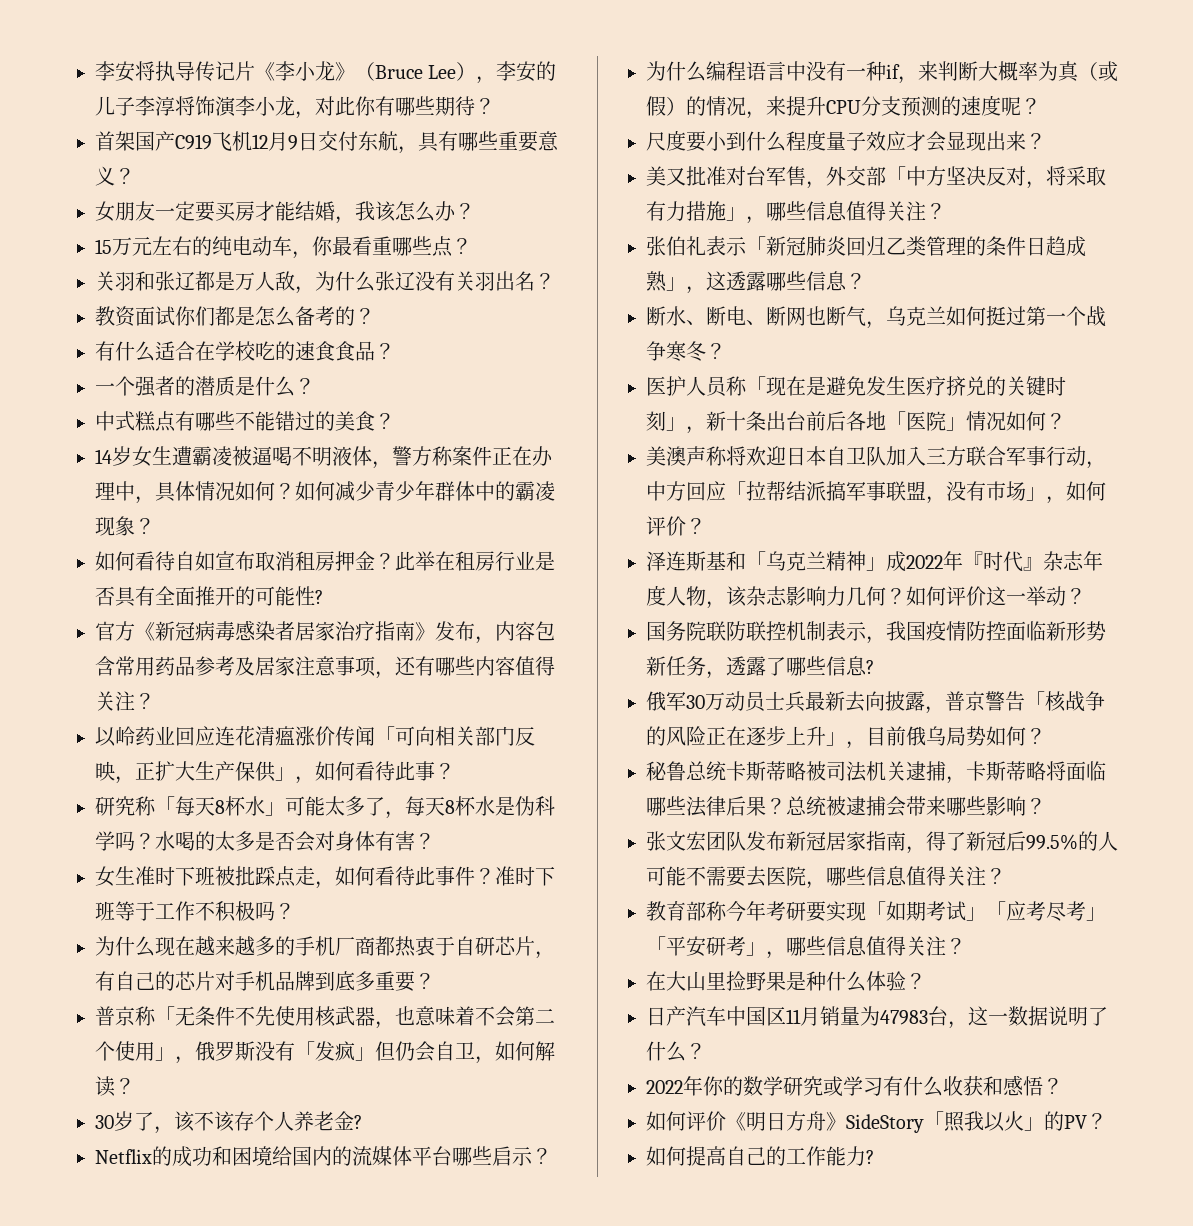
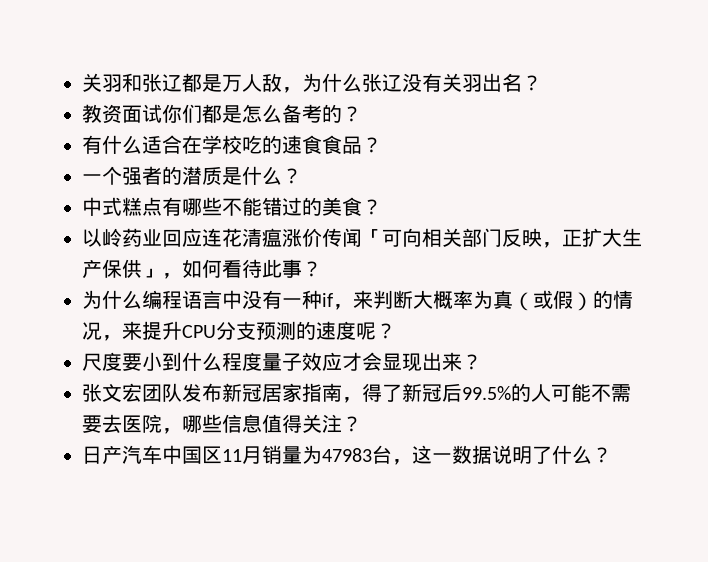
- 李安将执导传记片《李小龙》（Bruce Lee），李安的儿子李淳将饰演李小龙，对此你有哪些期待？
- 首架国产C919飞机12月9日交付东航，具有哪些重要意义？
- 女朋友一定要买房才能结婚，我该怎么办？
- 15万元左右的纯电动车，你最看重哪些点？
- 14岁女生遭霸凌被逼喝不明液体，警方称案件正在办理中，具体情况如何？如何减少青少年群体中的霸凌现象？
- 如何看待自如宣布取消租房押金？此举在租房行业是否具有全面推开的可能性?
- 官方《新冠病毒感染者居家治疗指南》发布，内容包含常用药品参考及居家注意事项，还有哪些内容值得关注？
- 研究称「每天8杯水」可能太多了，每天8杯水是伪科学吗？水喝的太多是否会对身体有害？
- 女生准时下班被批踩点走，如何看待此事件？准时下班等于工作不积极吗？
- 为什么现在越来越多的手机厂商都热衷于自研芯片，有自己的芯片对手机品牌到底多重要？
- 普京称「无条件不先使用核武器，也意味着不会第二个使用」，俄罗斯没有「发疯」但仍会自卫，如何解读？
- 30岁了，该不该存个人养老金?
- Netflix的成功和困境给国内的流媒体平台哪些启示？
- 美又批准对台军售，外交部「中方坚决反对，将采取有力措施」，哪些信息值得关注？
- 张伯礼表示「新冠肺炎回归乙类管理的条件日趋成熟」，这透露哪些信息？
- 断水、断电、断网也断气，乌克兰如何挺过第一个战争寒冬？
- 医护人员称「现在是避免发生医疗挤兑的关键时刻」，新十条出台前后各地「医院」情况如何？
- 美澳声称将欢迎日本自卫队加入三方联合军事行动，中方回应「拉帮结派搞军事联盟，没有市场」，如何评价？
- 泽连斯基和「乌克兰精神」成2022年『时代』杂志年度人物，该杂志影响力几何？如何评价这一举动？
- 国务院联防联控机制表示，我国疫情防控面临新形势新任务，透露了哪些信息?
- 俄军30万动员士兵最新去向披露，普京警告「核战争的风险正在逐步上升」，目前俄乌局势如何？
- 秘鲁总统卡斯蒂略被司法机关逮捕，卡斯蒂略将面临哪些法律后果？总统被逮捕会带来哪些影响？
- 教育部称今年考研要实现「如期考试」「应考尽考」「平安研考」，哪些信息值得关注？
- 在大山里捡野果是种什么体验？
- 2022年你的数学研究或学习有什么收获和感悟？
- 如何评价《明日方舟》SideStory「照我以火」的PV？
- 如何提高自己的工作能力?

